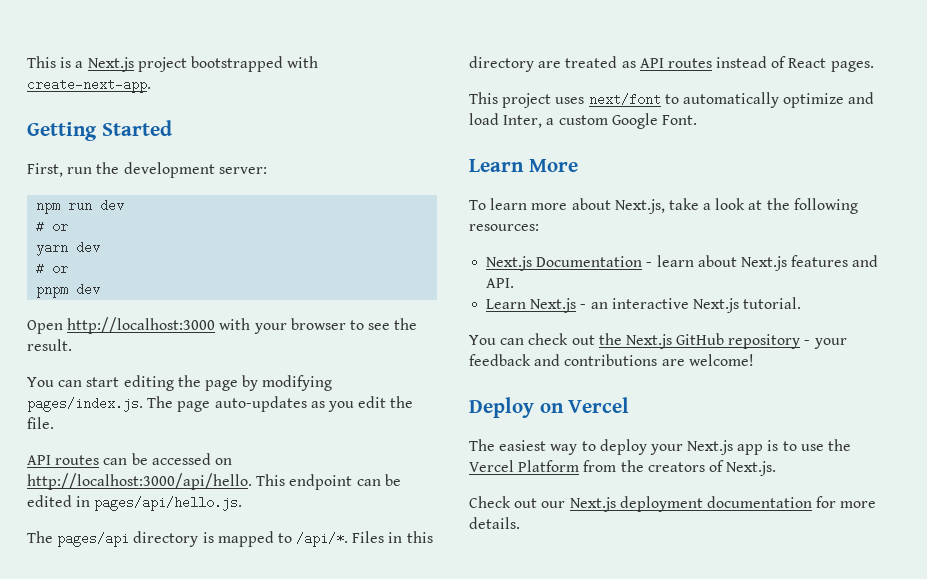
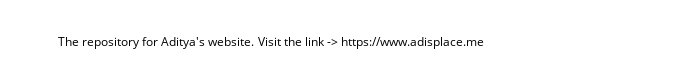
- This is a Next.js project bootstrapped with create-next-app.
- Getting Started
- First, run the development server:
- npm run dev
- # or
- yarn dev
- # or
- pnpm dev
- Open http://localhost:3000 with your browser to see the result.
- You can start editing the page by modifying pages/index.js. The page auto-updates as you edit the file.
- API routes can be accessed on http://localhost:3000/api/hello. This endpoint can be edited in pages/api/hello.js.
- The pages/api directory is mapped to /api/*. Files in this directory are treated as API routes instead of React pages.
- This project uses next/font to automatically optimize and load Inter, a custom Google Font.
- Learn More
- To learn more about Next.js, take a look at the following resources:
- Next.js Documentation - learn about Next.js features and API.
- Learn Next.js - an interactive Next.js tutorial.
- You can check out the Next.js GitHub repository - your feedback and contributions are welcome!
- Deploy on Vercel
- The easiest way to deploy your Next.js app is to use the Vercel Platform from the creators of Next.js.
- Check out our Next.js deployment documentation for more details.
+ The repository for Aditya's website. Visit the link -> https://www.adisplace.me

